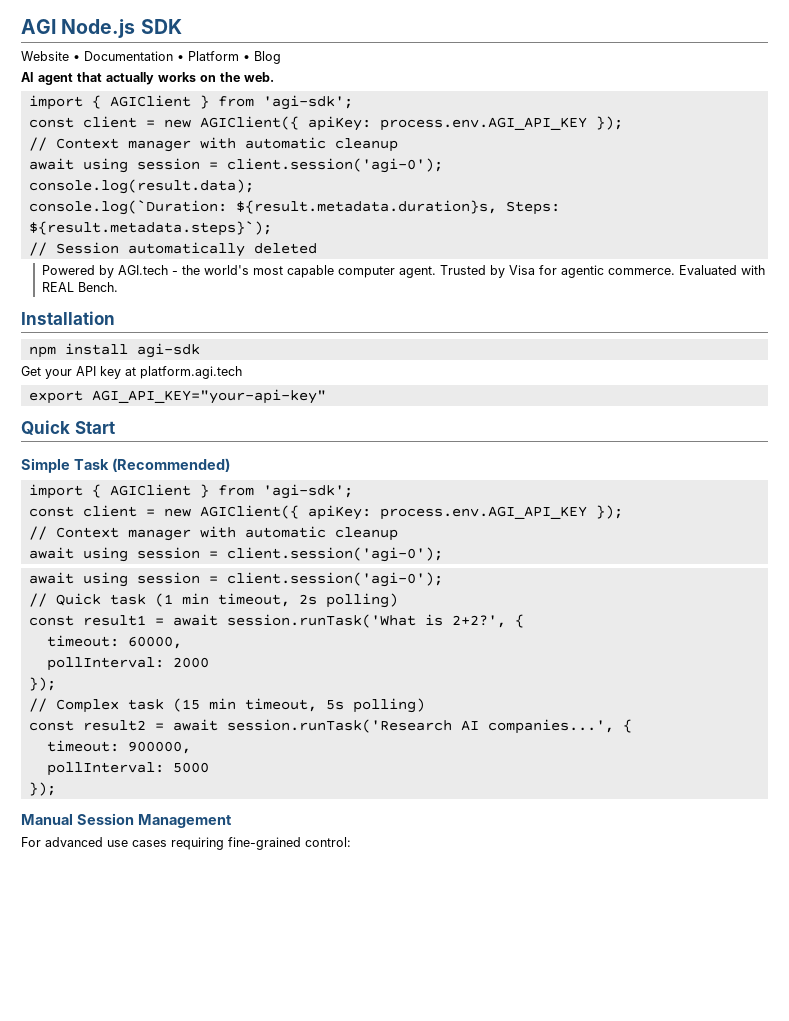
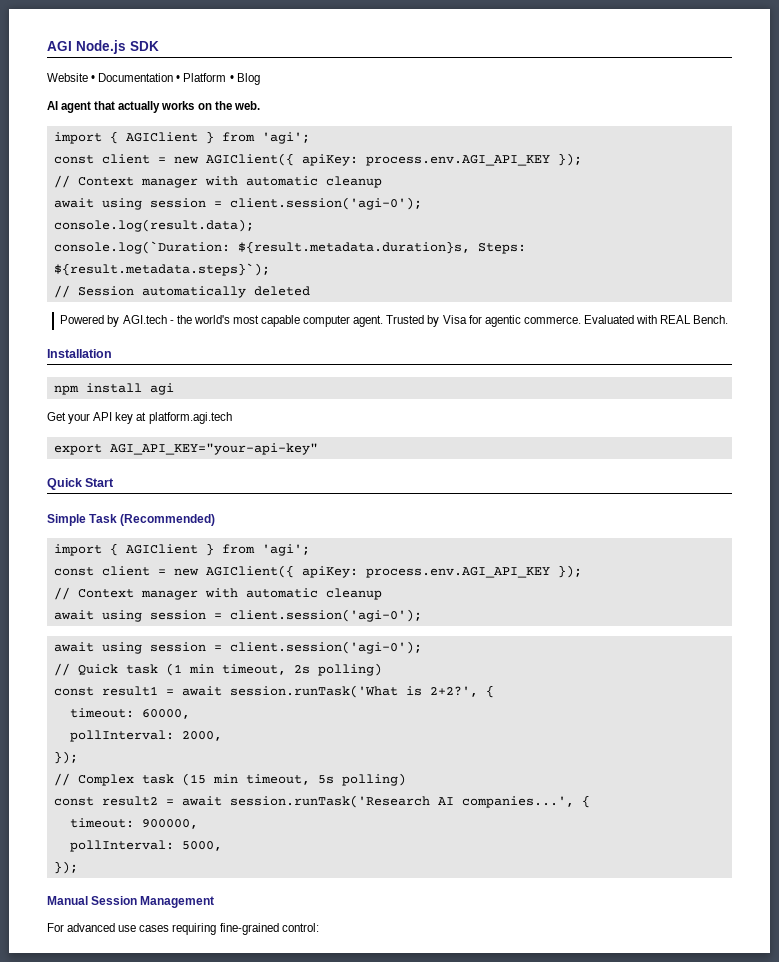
  AI agent that actually works on the web.
- import { AGIClient } from 'agi-sdk';
+ import { AGIClient } from 'agi';
- npm install agi-sdk
+ npm install agi
  Simple Task (Recommended)
- import { AGIClient } from 'agi-sdk';
+ import { AGIClient } from 'agi';
- pollInterval: 2000
+ pollInterval: 2000,
- pollInterval: 5000
+ pollInterval: 5000,

